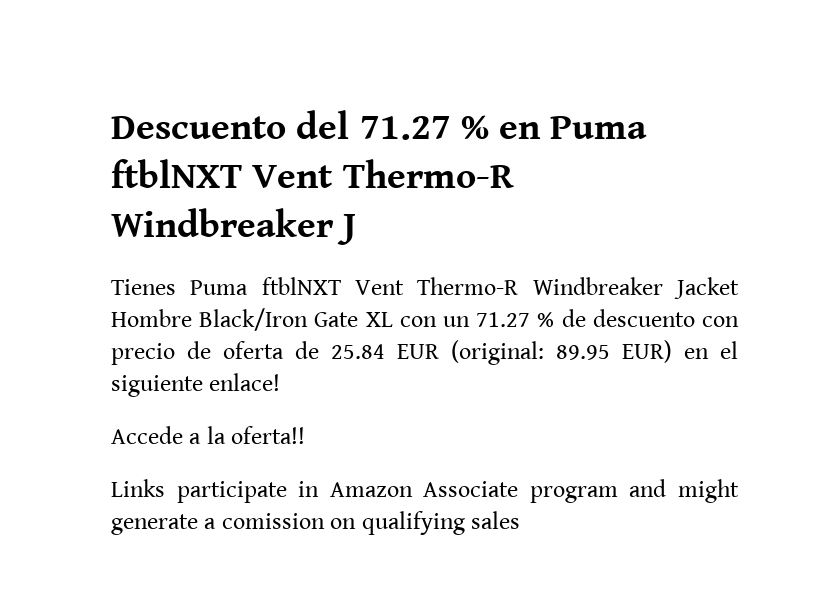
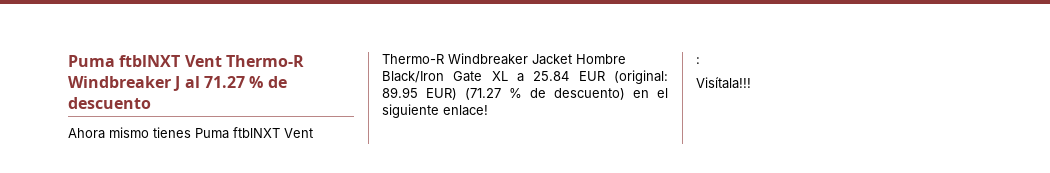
- Descuento del 71.27 % en Puma ftblNXT Vent Thermo-R Windbreaker J
- Tienes Puma ftblNXT Vent Thermo-R Windbreaker Jacket Hombre Black/Iron Gate XL con un 71.27 % de descuento con precio de oferta de 25.84 EUR (original: 89.95 EUR) en el siguiente enlace!
+ Puma ftblNXT Vent Thermo-R Windbreaker J al 71.27 % de descuento
+ Ahora mismo tienes Puma ftblNXT Vent Thermo-R Windbreaker Jacket Hombre Black/Iron Gate XL a 25.84 EUR (original: 89.95 EUR) (71.27 % de descuento) en el siguiente enlace!
- Accede a la oferta!!
- Links participate in Amazon Associate program and might generate a comission on qualifying sales
+ :
+ Visítala!!!

